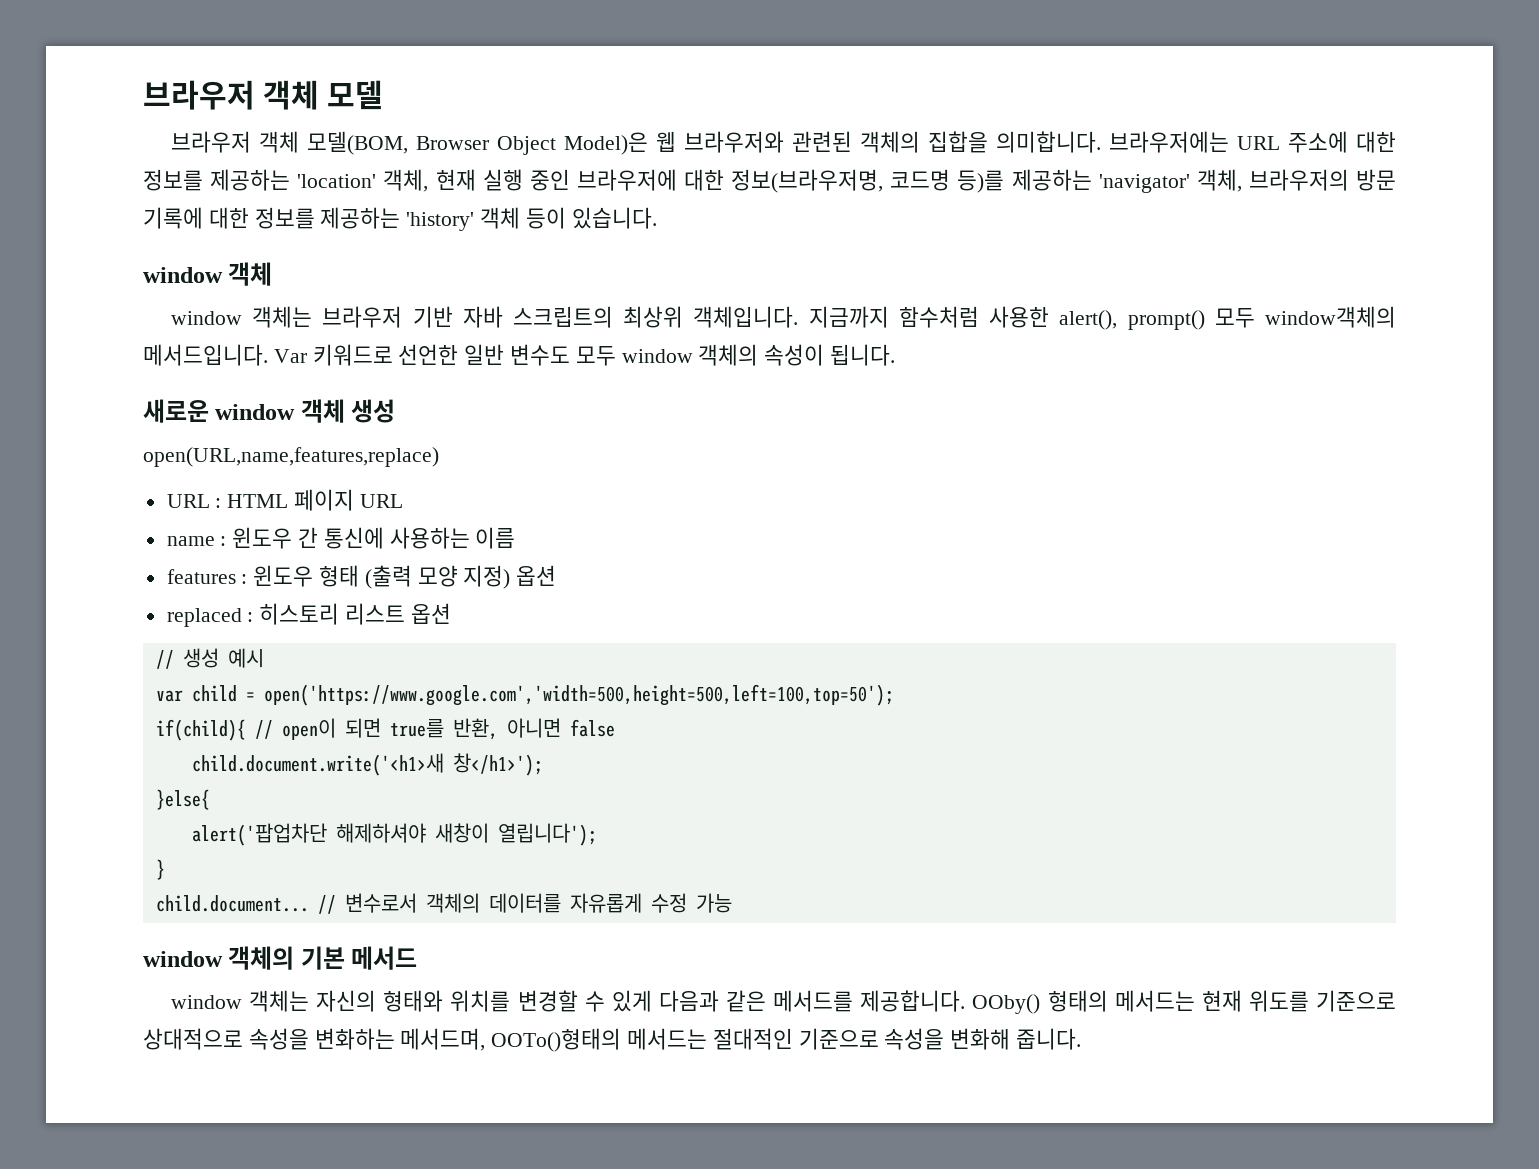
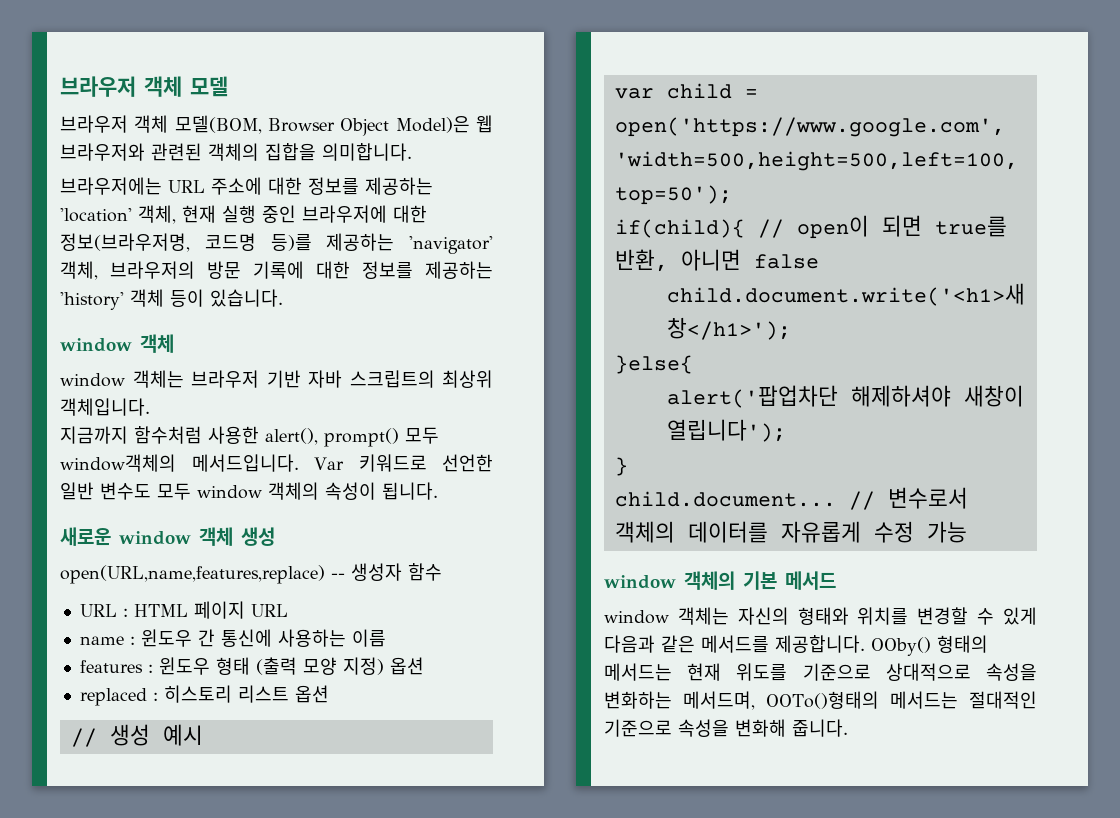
- 브라우저 객체 모델(BOM, Browser Object Model)은 웹 브라우저와 관련된 객체의 집합을 의미합니다. 브라우저에는 URL 주소에 대한 정보를 제공하는 'location' 객체, 현재 실행 중인 브라우저에 대한 정보(브라우저명, 코드명 등)를 제공하는 'navigator' 객체, 브라우저의 방문 기록에 대한 정보를 제공하는 'history' 객체 등이 있습니다.
+ 브라우저 객체 모델(BOM, Browser Object Model)은 웹 브라우저와 관련된 객체의 집합을 의미합니다.
+ 브라우저에는 URL 주소에 대한 정보를 제공하는 'location' 객체, 현재 실행 중인 브라우저에 대한 정보(브라우저명, 코드명 등)를 제공하는 'navigator' 객체, 브라우저의 방문 기록에 대한 정보를 제공하는 'history' 객체 등이 있습니다.
- window 객체는 브라우저 기반 자바 스크립트의 최상위 객체입니다. 지금까지 함수처럼 사용한 alert(), prompt() 모두 window객체의 메서드입니다.
+ window 객체는 브라우저 기반 자바 스크립트의 최상위 객체입니다.
+ 지금까지 함수처럼 사용한 alert(), prompt() 모두 window객체의 메서드입니다.
- open(URL,name,features,replace)
+ open(URL,name,features,replace) -- 생성자 함수

